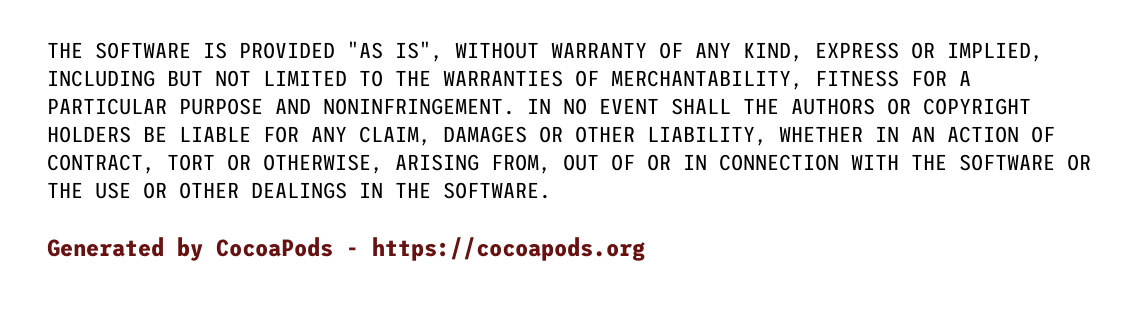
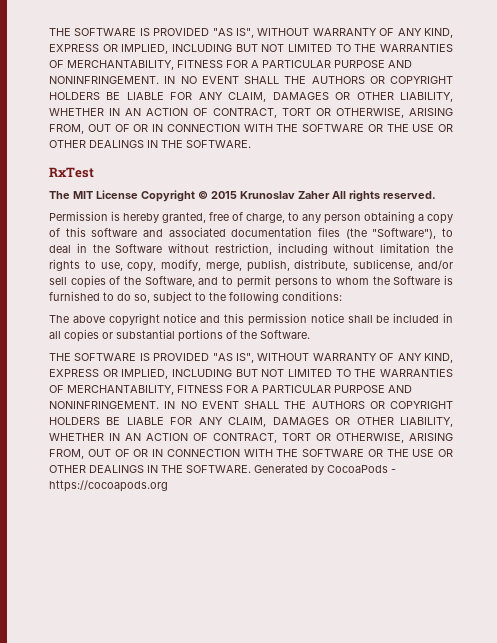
+ RxTest
+ The MIT License Copyright © 2015 Krunoslav Zaher All rights reserved.
+ Permission is hereby granted, free of charge, to any person obtaining a copy of this software and associated documentation files (the "Software"), to deal in the Software without restriction, including without limitation the rights to use, copy, modify, merge, publish, distribute, sublicense, and/or sell copies of the Software, and to permit persons to whom the Software is furnished to do so, subject to the following conditions:
+ The above copyright notice and this permission notice shall be included in all copies or substantial portions of the Software.
+ THE SOFTWARE IS PROVIDED "AS IS", WITHOUT WARRANTY OF ANY KIND, EXPRESS OR IMPLIED, INCLUDING BUT NOT LIMITED TO THE WARRANTIES OF MERCHANTABILITY, FITNESS FOR A PARTICULAR PURPOSE AND NONINFRINGEMENT. IN NO EVENT SHALL THE AUTHORS OR COPYRIGHT HOLDERS BE LIABLE FOR ANY CLAIM, DAMAGES OR OTHER LIABILITY, WHETHER IN AN ACTION OF CONTRACT, TORT OR OTHERWISE, ARISING FROM, OUT OF OR IN CONNECTION WITH THE SOFTWARE OR THE USE OR OTHER DEALINGS IN THE SOFTWARE.

